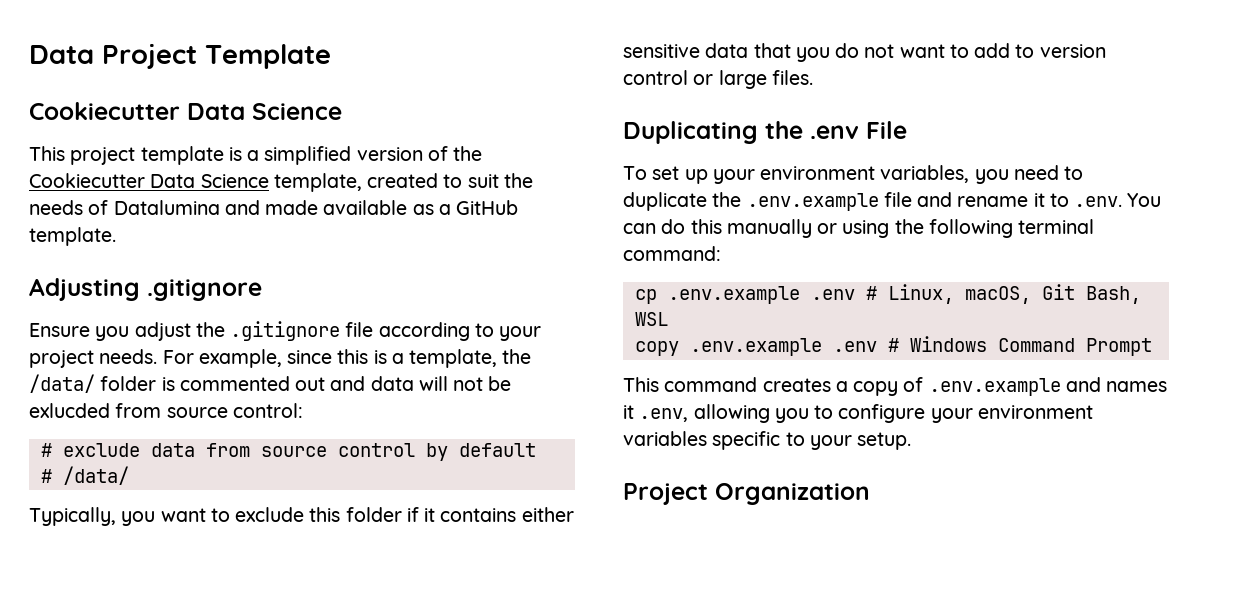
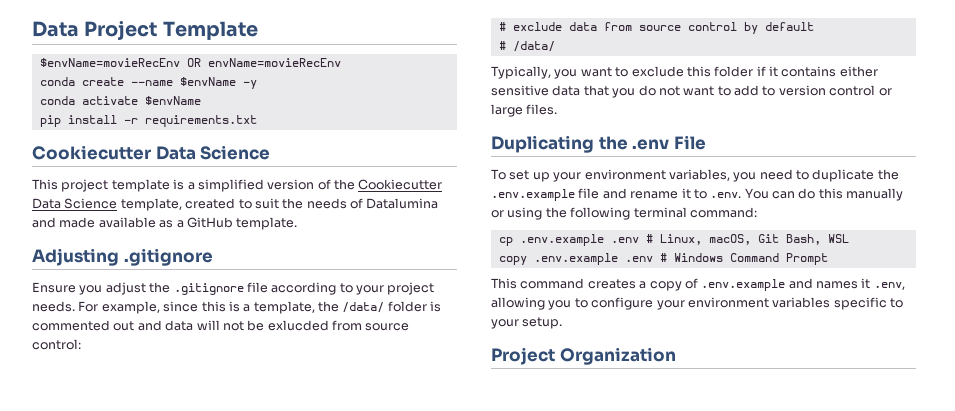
+ $envName=movieRecEnv OR envName=movieRecEnv
+ conda create --name $envName -y
+ conda activate $envName
+ pip install -r requirements.txt

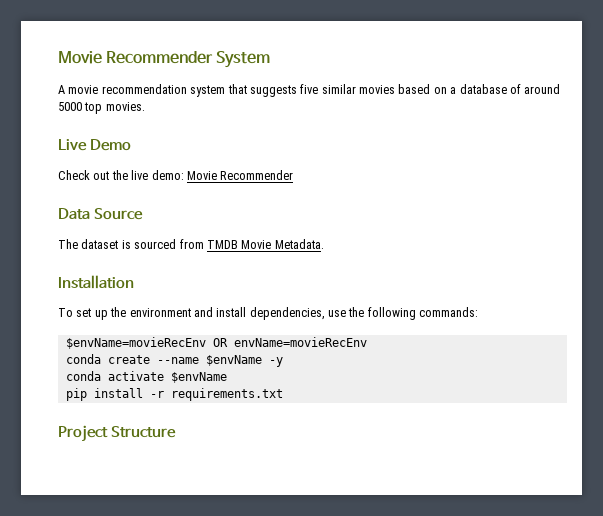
- Data Project Template
+ Movie Recommender System
+ A movie recommendation system that suggests five similar movies based on a database of around 5000 top movies.
+ Live Demo
+ Check out the live demo: Movie Recommender
+ Data Source
+ The dataset is sourced from TMDB Movie Metadata.
+ Installation
+ To set up the environment and install dependencies, use the following commands:
  pip install -r requirements.txt
- Cookiecutter Data Science
- This project template is a simplified version of the Cookiecutter Data Science template, created to suit the needs of Datalumina and made available as a GitHub template.
- Adjusting .gitignore
- Ensure you adjust the .gitignore file according to your project needs. For example, since this is a template, the /data/ folder is commented out and data will not be exlucded from source control:
- # exclude data from source control by default
- # /data/
- Typically, you want to exclude this folder if it contains either sensitive data that you do not want to add to version control or large files.
- Duplicating the .env File
- To set up your environment variables, you need to duplicate the .env.example file and rename it to .env. You can do this manually or using the following terminal command:
- cp .env.example .env # Linux, macOS, Git Bash, WSL
- copy .env.example .env # Windows Command Prompt
- This command creates a copy of .env.example and names it .env, allowing you to configure your environment variables specific to your setup.
- Project Organization
+ Project Structure

